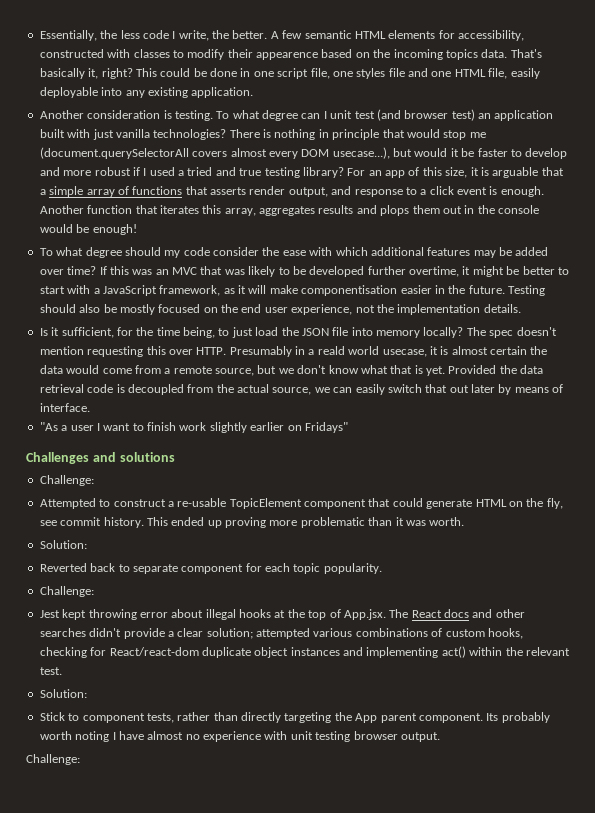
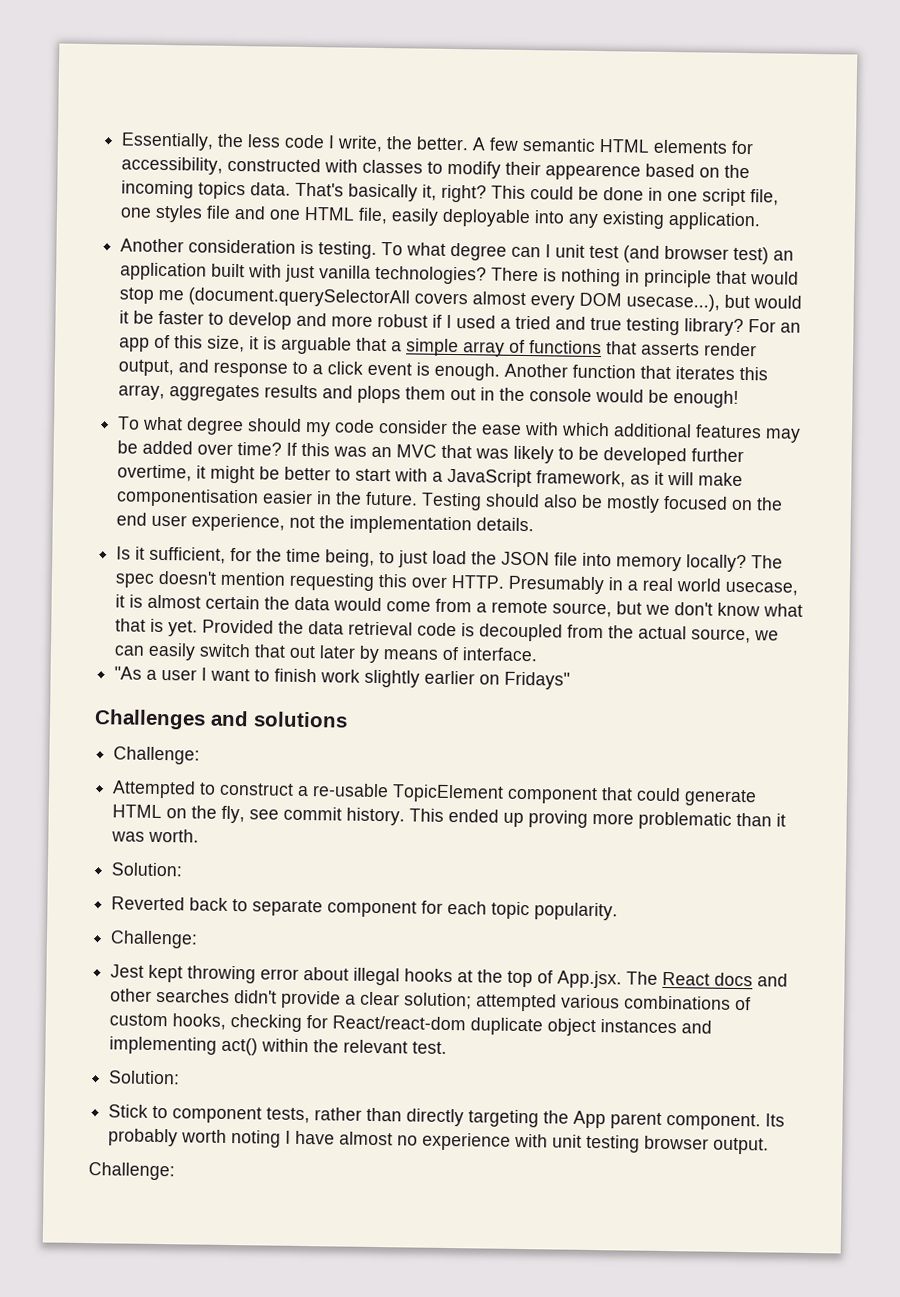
- Presumably in a reald world usecase, it is almost certain the data would come from a remote source, but we don't know what that is yet.
+ Presumably in a real world usecase, it is almost certain the data would come from a remote source, but we don't know what that is yet.

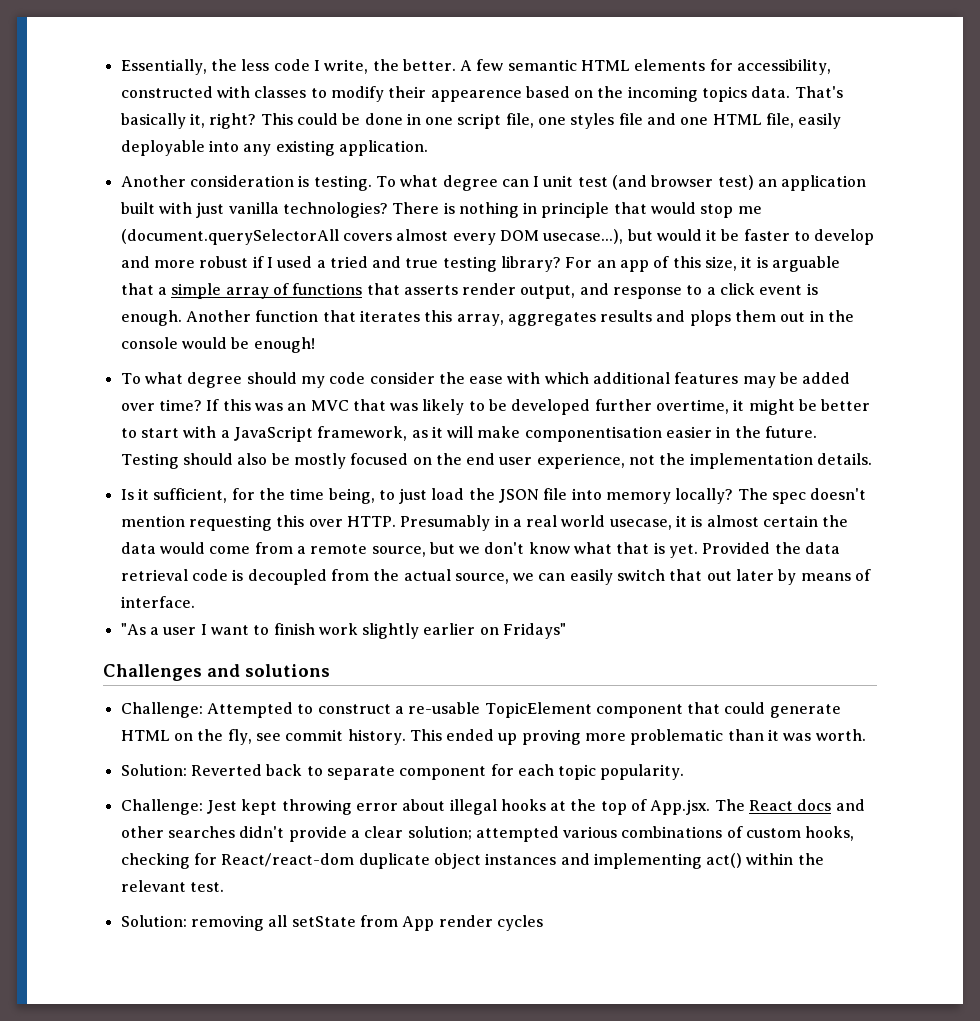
  Challenges and solutions
- Challenge:
- Attempted to construct a re-usable TopicElement component that could generate HTML on the fly, see commit history.
+ Challenge: Attempted to construct a re-usable TopicElement component that could generate HTML on the fly, see commit history.
  This ended up proving more problematic than it was worth.
- Solution:
- Reverted back to separate component for each topic popularity.
- Challenge:
- Jest kept throwing error about illegal hooks at the top of App.jsx. The React docs and other searches didn't provide a clear solution; attempted various combinations of custom hooks, checking for React/react-dom duplicate object instances and implementing act() within the relevant test.
- Solution:
- Stick to component tests, rather than directly targeting the App parent component. Its probably worth noting I have almost no experience with unit testing browser output.
- Challenge:
+ Solution: Reverted back to separate component for each topic popularity.
+ Challenge: Jest kept throwing error about illegal hooks at the top of App.jsx. The React docs and other searches didn't provide a clear solution; attempted various combinations of custom hooks, checking for React/react-dom duplicate object instances and implementing act() within the relevant test.
+ Solution: removing all setState from App render cycles

